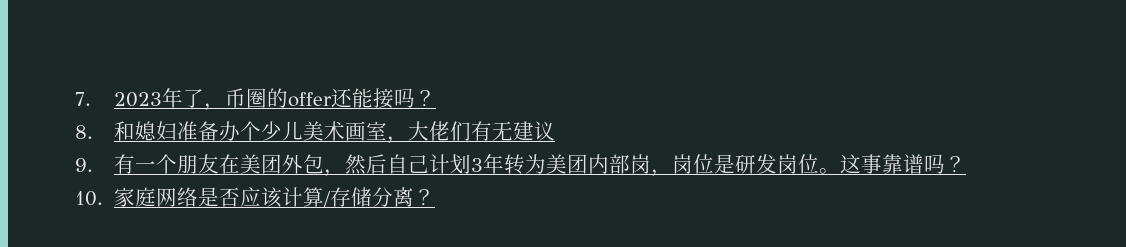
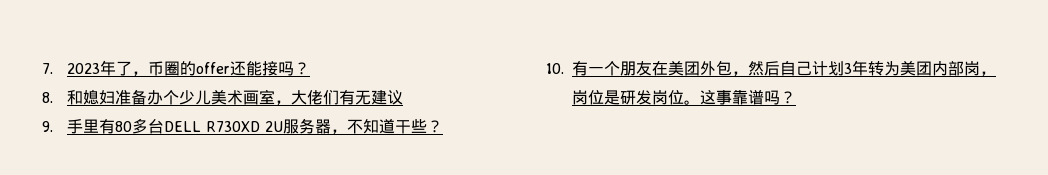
- 9.有一个朋友在美团外包，然后自己计划3年转为美团内部岗，岗位是研发岗位。
+ 9.手里有80多台DELL R730XD 2U服务器，不知道干些？
+ 10.有一个朋友在美团外包，然后自己计划3年转为美团内部岗，岗位是研发岗位。
- 10.家庭网络是否应该计算/存储分离？

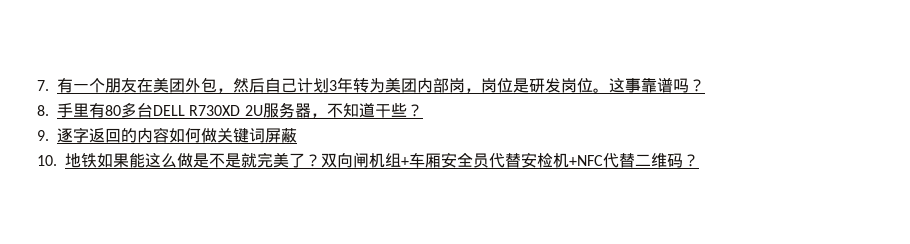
- 7. 2023年了，币圈的offer还能接吗？
- 8.和媳妇准备办个少儿美术画室，大佬们有无建议
- 9.手里有80多台DELL R730XD 2U服务器，不知道干些？
- 10.有一个朋友在美团外包，然后自己计划3年转为美团内部岗，岗位是研发岗位。
+ 7.有一个朋友在美团外包，然后自己计划3年转为美团内部岗，岗位是研发岗位。
+ 8.手里有80多台DELL R730XD 2U服务器，不知道干些？
+ 9.逐字返回的内容如何做关键词屏蔽
+ 10.地铁如果能这么做是不是就完美了？双向闸机组+车厢安全员代替安检机+NFC代替二维码？

